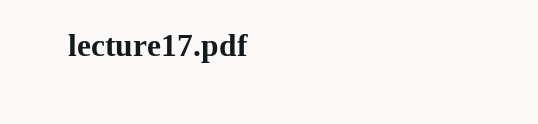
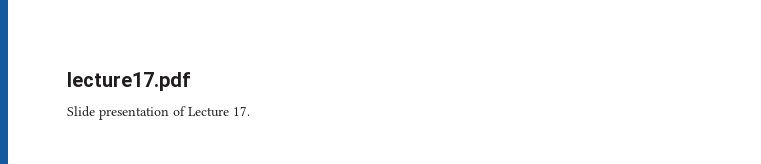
+ Slide presentation of Lecture 17.

